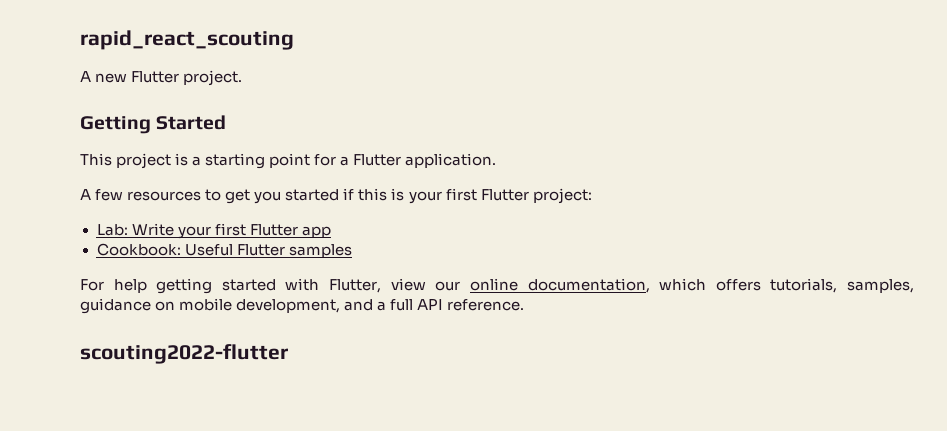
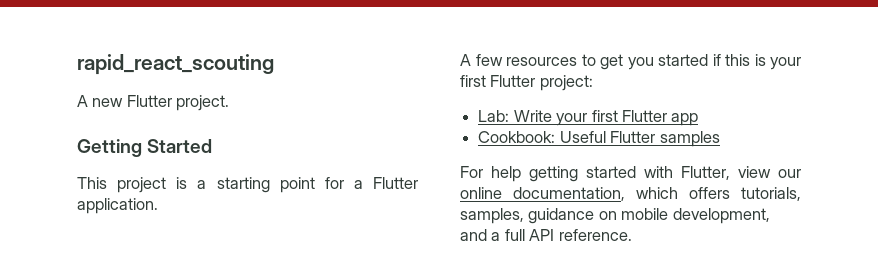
- scouting2022-flutter

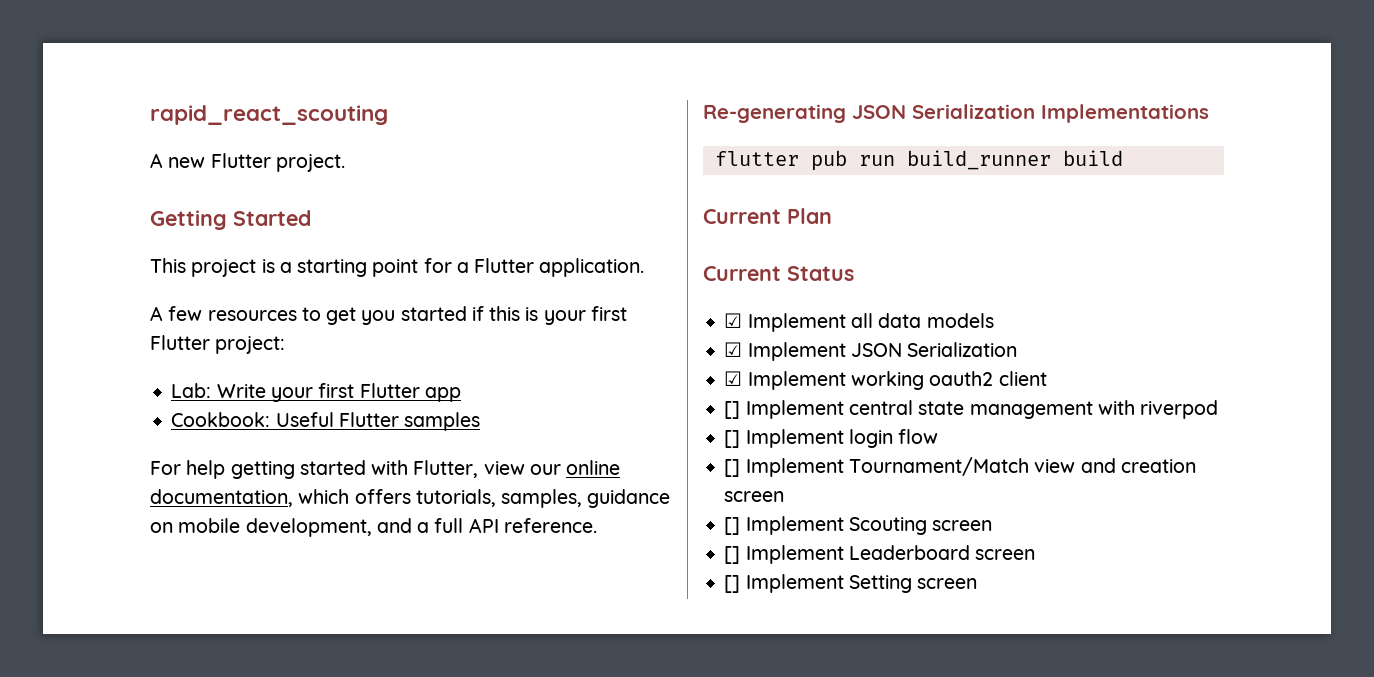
+ Re-generating JSON Serialization Implementations
+ flutter pub run build_runner build
+ Current Plan
+ Current Status
+ ☑ Implement all data models
+ ☑ Implement JSON Serialization
+ ☑ Implement working oauth2 client
+ [] Implement central state management with riverpod
+ [] Implement login flow
+ [] Implement Tournament/Match view and creation screen
+ [] Implement Scouting screen
+ [] Implement Leaderboard screen
+ [] Implement Setting screen

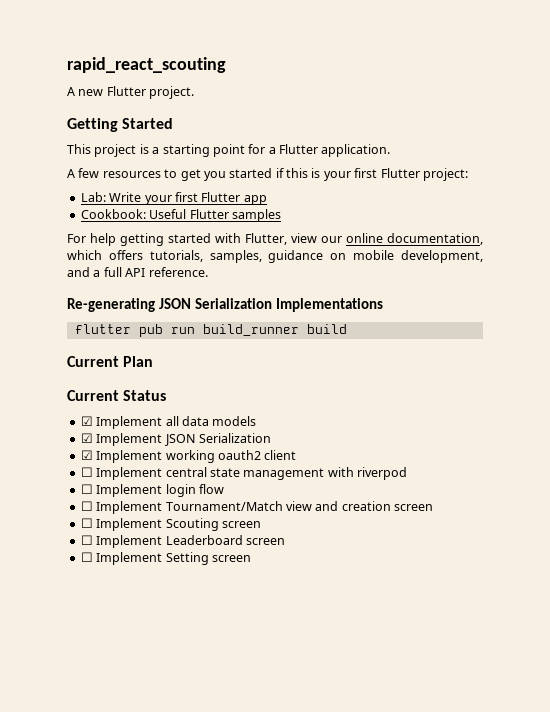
- [] Implement central state management with riverpod
+ ☐ Implement central state management with riverpod
- [] Implement login flow
+ ☐ Implement login flow
- [] Implement Tournament/Match view and creation screen
+ ☐ Implement Tournament/Match view and creation screen
- [] Implement Scouting screen
+ ☐ Implement Scouting screen
- [] Implement Leaderboard screen
+ ☐ Implement Leaderboard screen
- [] Implement Setting screen
+ ☐ Implement Setting screen

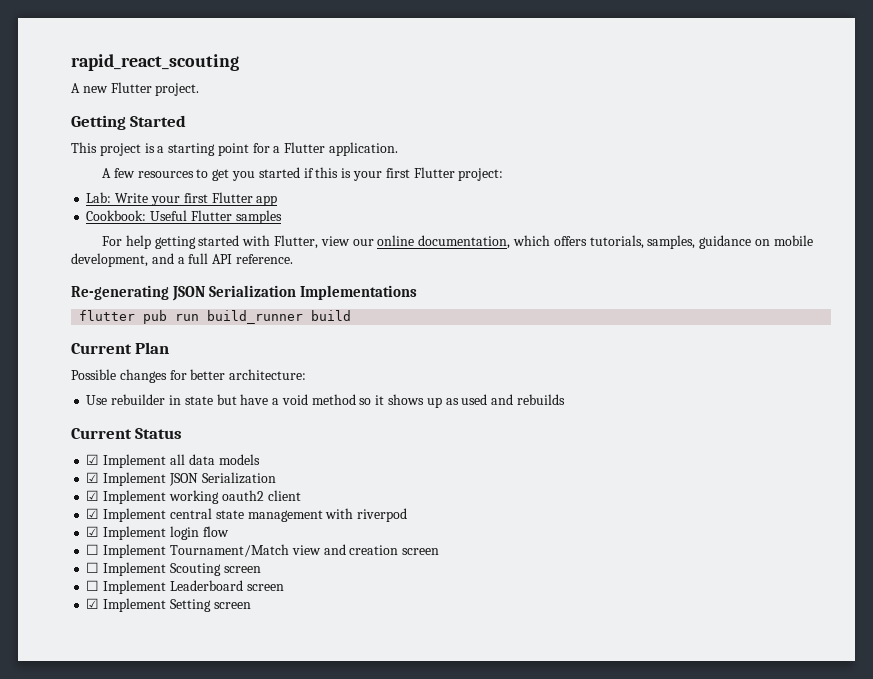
+ Possible changes for better architecture:
+ Use rebuilder in state but have a void method so it shows up as used and rebuilds
- ☐ Implement central state management with riverpod
+ ☑ Implement central state management with riverpod
- ☐ Implement login flow
+ ☑ Implement login flow
- ☐ Implement Setting screen
+ ☑ Implement Setting screen

